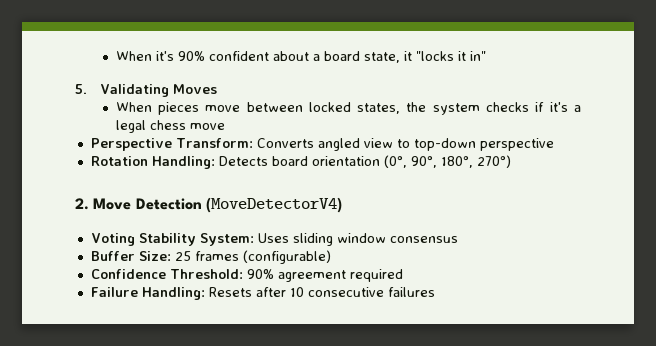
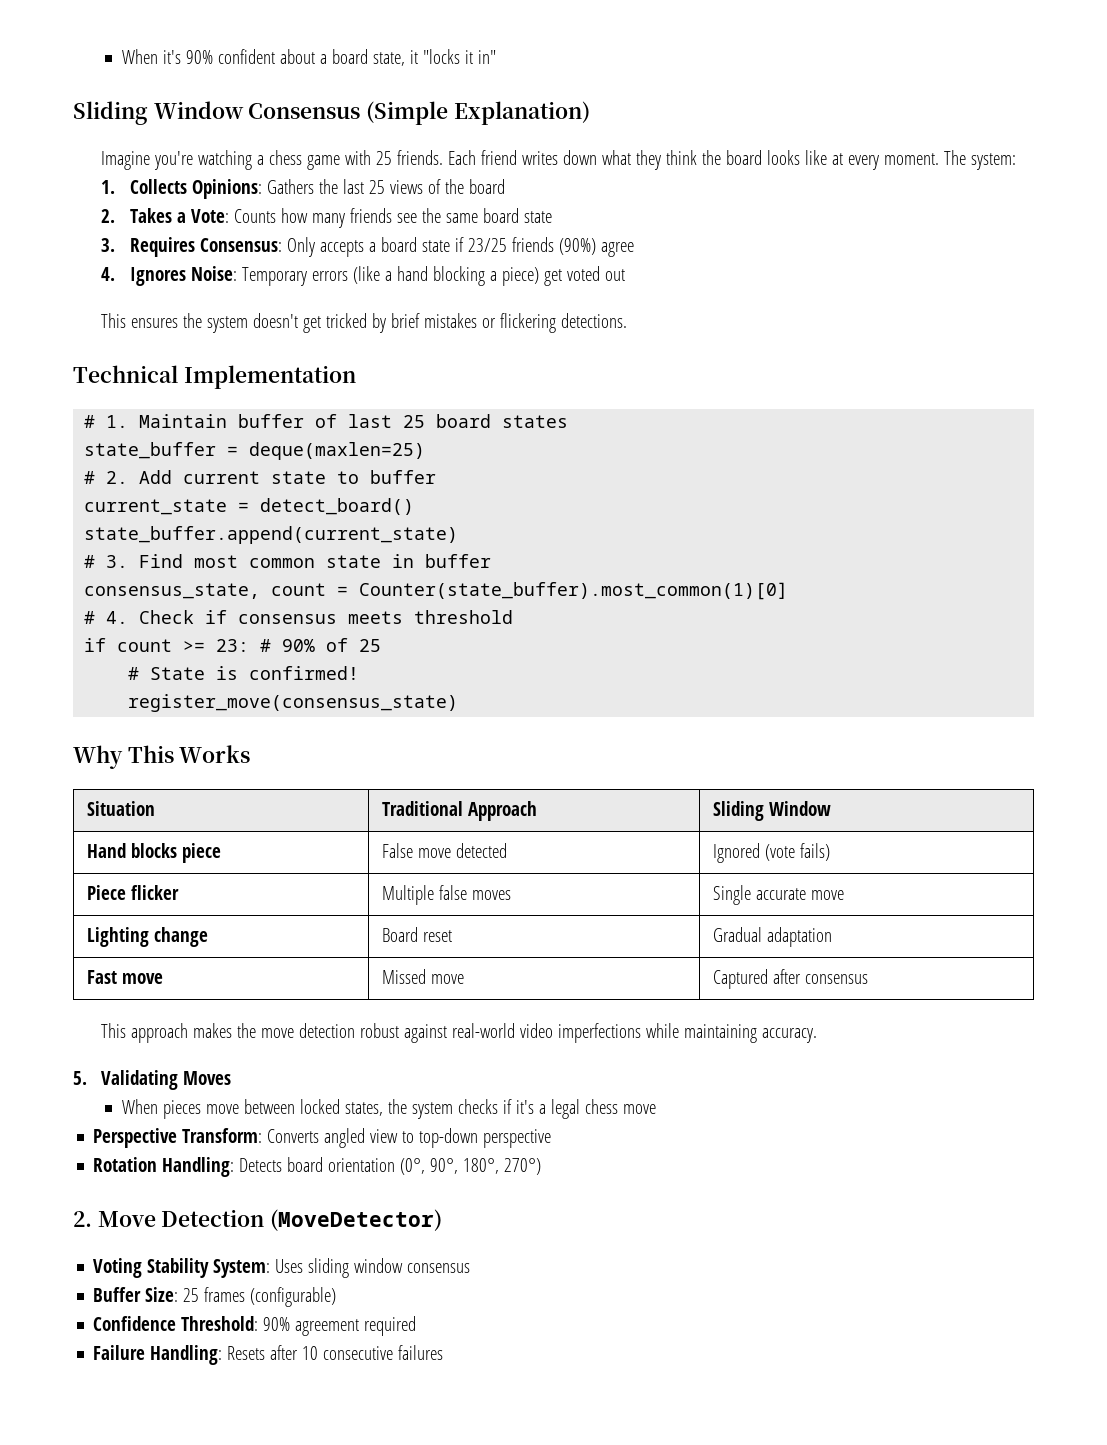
+ Sliding Window Consensus (Simple Explanation)
+ Imagine you're watching a chess game with 25 friends. Each friend writes down what they think the board looks like at every moment. The system:
+ 1. Collects Opinions: Gathers the last 25 views of the board
+ 2. Takes a Vote: Counts how many friends see the same board state
+ 3. Requires Consensus: Only accepts a board state if 23/25 friends (90%) agree
+ 4. Ignores Noise: Temporary errors (like a hand blocking a piece) get voted out
+ This ensures the system doesn't get tricked by brief mistakes or flickering detections.
+ Technical Implementation
+ # 1. Maintain buffer of last 25 board states
+ state_buffer = deque(maxlen=25)
+ # 2. Add current state to buffer
+ current_state = detect_board()
+ state_buffer.append(current_state)
+ # 3. Find most common state in buffer
+ consensus_state, count = Counter(state_buffer).most_common(1)[0]
+ # 4. Check if consensus meets threshold
+ if count >= 23: # 90% of 25
+ # State is confirmed!
+ register_move(consensus_state)
+ Why This Works
+ Situation | Traditional Approach | Sliding Window
+ Hand blocks piece | False move detected | Ignored (vote fails)
+ Piece flicker | Multiple false moves | Single accurate move
+ Lighting change | Board reset | Gradual adaptation
+ Fast move | Missed move | Captured after consensus
+ This approach makes the move detection robust against real-world video imperfections while maintaining accuracy.
- 2. Move Detection (MoveDetectorV4)
+ 2. Move Detection (MoveDetector)

